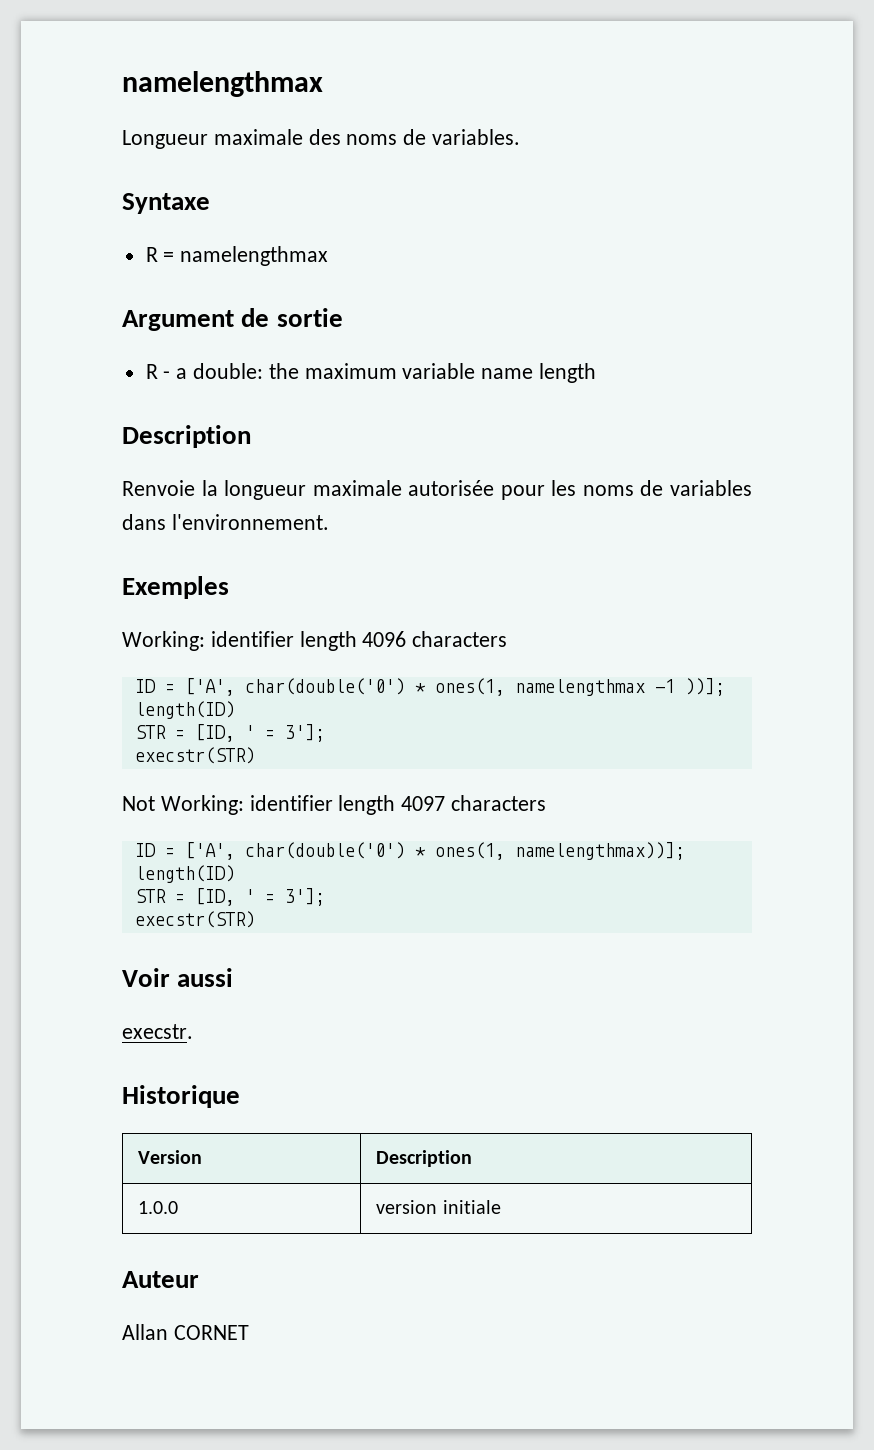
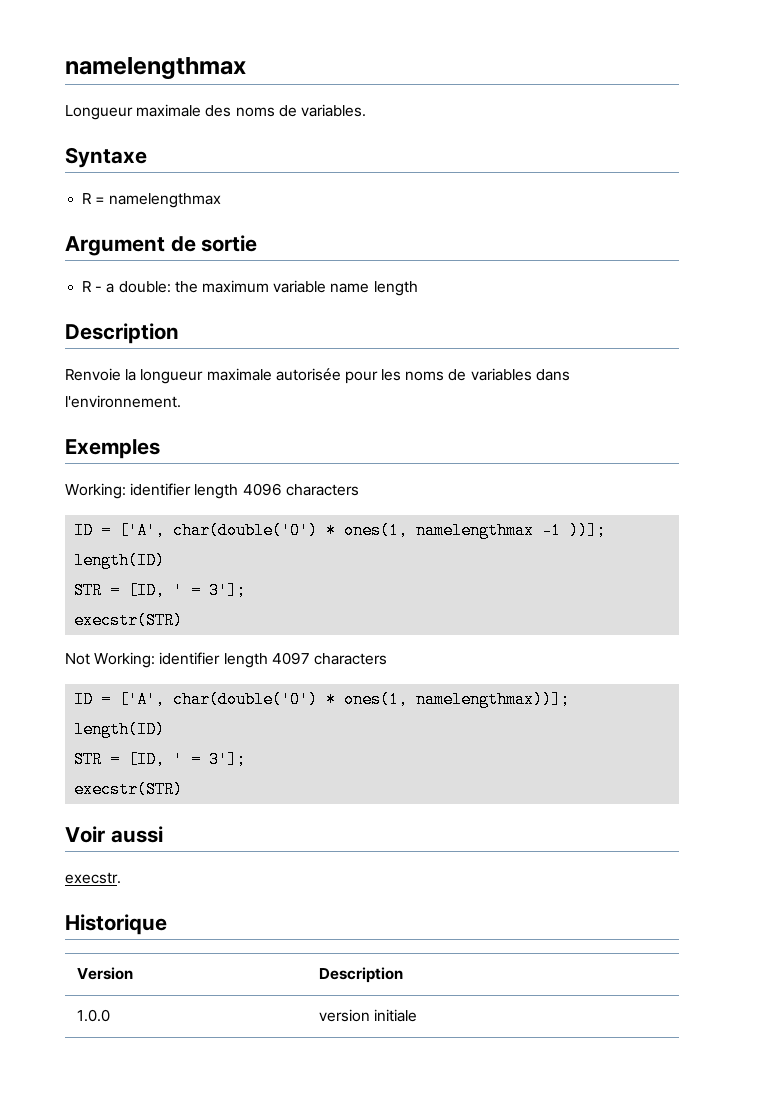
- Auteur
- Allan CORNET

